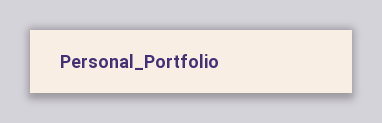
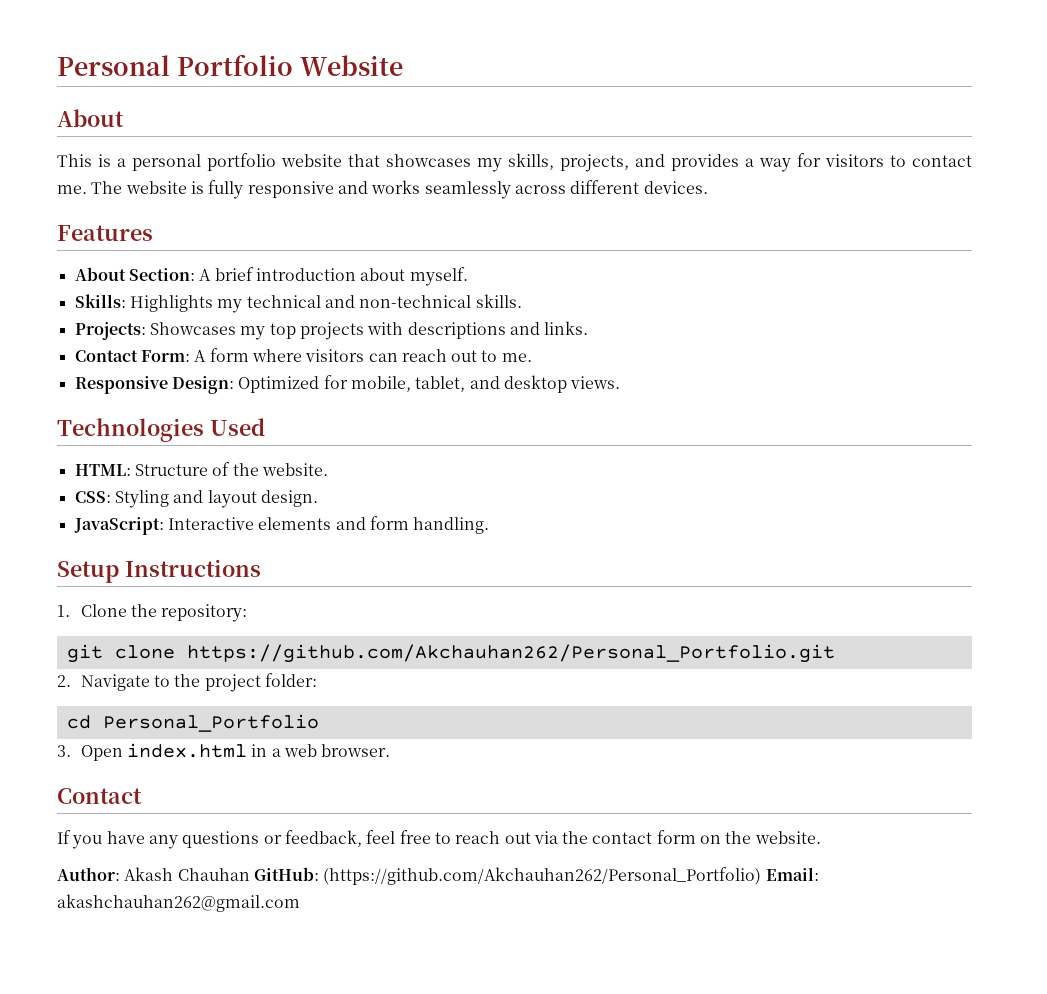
- Personal_Portfolio
+ Personal Portfolio Website
+ About
+ This is a personal portfolio website that showcases my skills, projects, and provides a way for visitors to contact me. The website is fully responsive and works seamlessly across different devices.
+ Features
+ About Section: A brief introduction about myself.
+ Skills: Highlights my technical and non-technical skills.
+ Projects: Showcases my top projects with descriptions and links.
+ Contact Form: A form where visitors can reach out to me.
+ Responsive Design: Optimized for mobile, tablet, and desktop views.
+ Technologies Used
+ HTML: Structure of the website.
+ CSS: Styling and layout design.
+ JavaScript: Interactive elements and form handling.
+ Setup Instructions
+ 1. Clone the repository:
+ git clone https://github.com/Akchauhan262/Personal_Portfolio.git
+ 2. Navigate to the project folder:
+ cd Personal_Portfolio
+ 3. Open index.html in a web browser.
+ Contact
+ If you have any questions or feedback, feel free to reach out via the contact form on the website.
+ Author: Akash Chauhan GitHub: (https://github.com/Akchauhan262/Personal_Portfolio) Email: akashchauhan262@gmail.com

